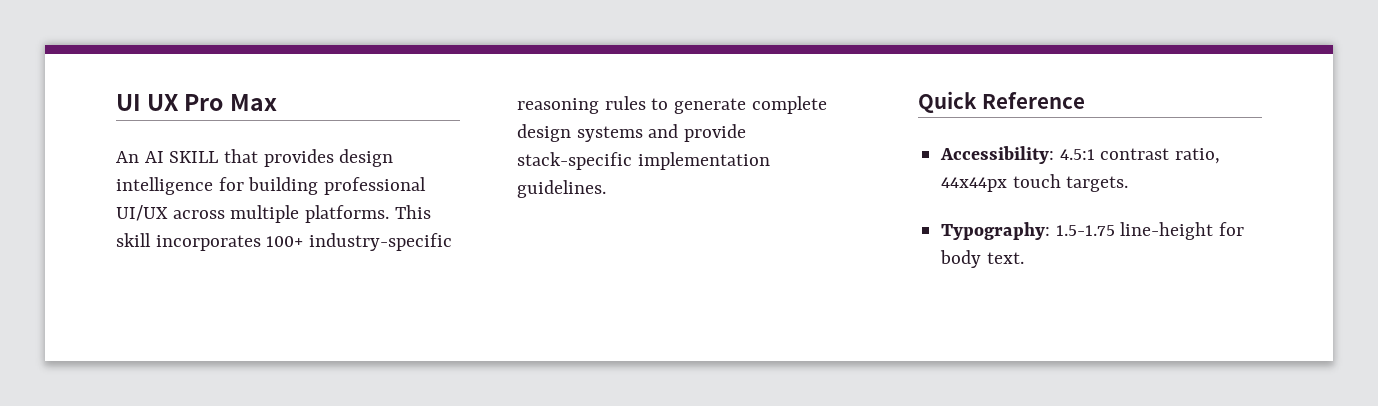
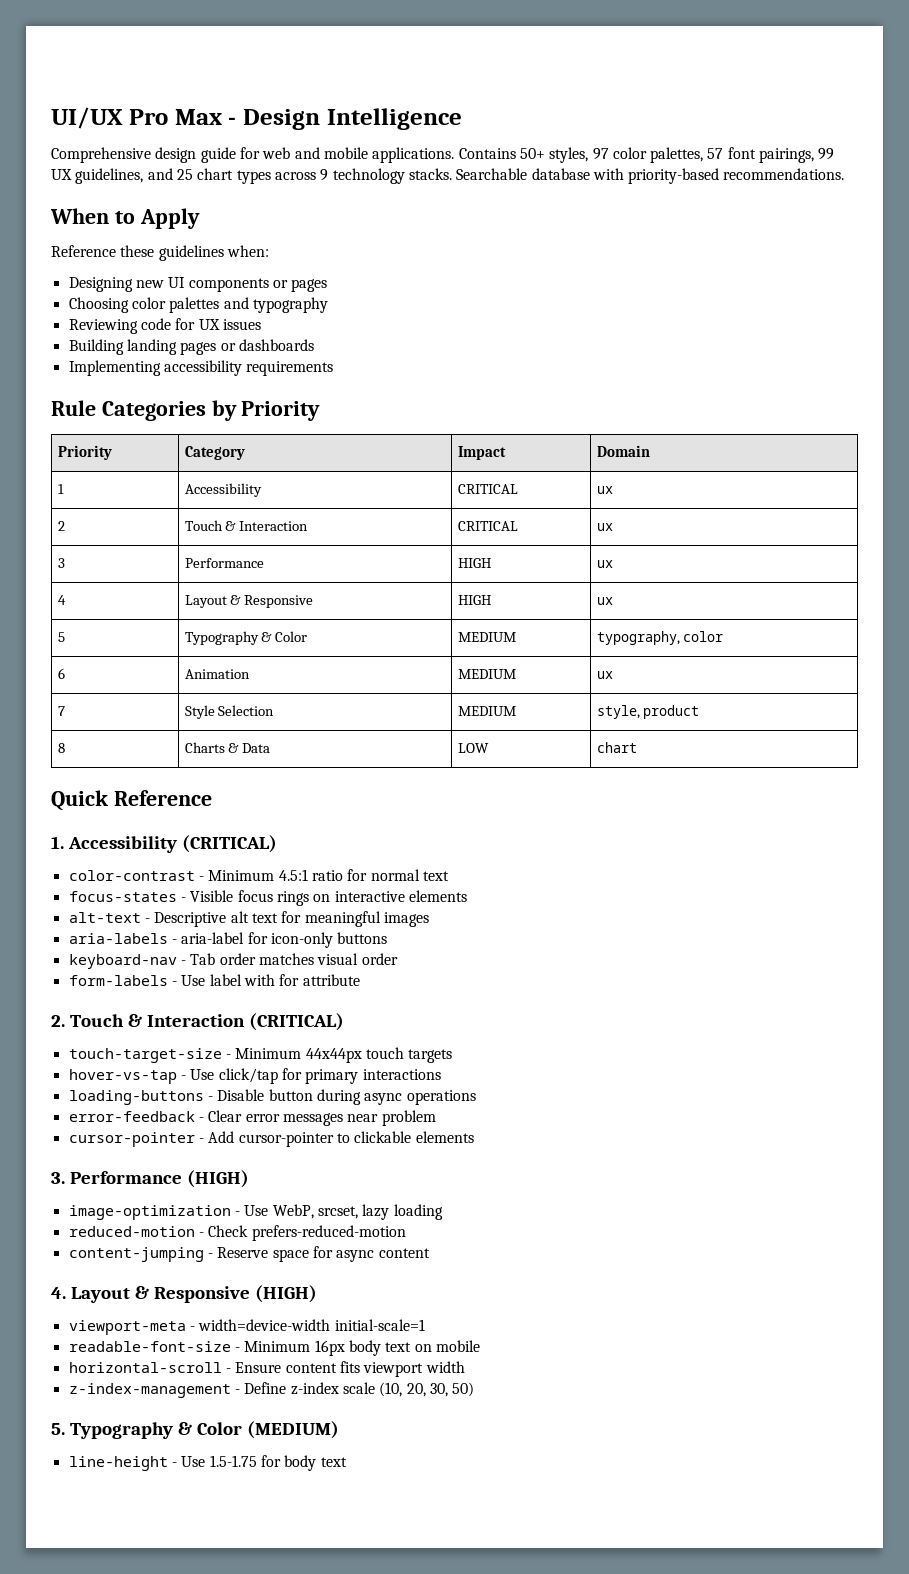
- UI UX Pro Max
- An AI SKILL that provides design intelligence for building professional UI/UX across multiple platforms. This skill incorporates 100+ industry-specific reasoning rules to generate complete design systems and provide stack-specific implementation guidelines.
+ UI/UX Pro Max - Design Intelligence
+ Comprehensive design guide for web and mobile applications. Contains 50+ styles, 97 color palettes, 57 font pairings, 99 UX guidelines, and 25 chart types across 9 technology stacks. Searchable database with priority-based recommendations.
+ When to Apply
+ Reference these guidelines when:
+ Designing new UI components or pages
+ Choosing color palettes and typography
+ Reviewing code for UX issues
+ Building landing pages or dashboards
+ Implementing accessibility requirements
+ Rule Categories by Priority
+ Priority | Category | Impact | Domain
+ 1 | Accessibility | CRITICAL | ux
+ 2 | Touch & Interaction | CRITICAL | ux
+ 3 | Performance | HIGH | ux
+ 4 | Layout & Responsive | HIGH | ux
+ 5 | Typography & Color | MEDIUM | typography, color
+ 6 | Animation | MEDIUM | ux
+ 7 | Style Selection | MEDIUM | style, product
+ 8 | Charts & Data | LOW | chart
  Quick Reference
- Accessibility: 4.5:1 contrast ratio, 44x44px touch targets.
- Typography: 1.5-1.75 line-height for body text.
+ 1. Accessibility (CRITICAL)
+ color-contrast - Minimum 4.5:1 ratio for normal text
+ focus-states - Visible focus rings on interactive elements
+ alt-text - Descriptive alt text for meaningful images
+ aria-labels - aria-label for icon-only buttons
+ keyboard-nav - Tab order matches visual order
+ form-labels - Use label with for attribute
+ 2. Touch & Interaction (CRITICAL)
+ touch-target-size - Minimum 44x44px touch targets
+ hover-vs-tap - Use click/tap for primary interactions
+ loading-buttons - Disable button during async operations
+ error-feedback - Clear error messages near problem
+ cursor-pointer - Add cursor-pointer to clickable elements
+ 3. Performance (HIGH)
+ image-optimization - Use WebP, srcset, lazy loading
+ reduced-motion - Check prefers-reduced-motion
+ content-jumping - Reserve space for async content
+ 4. Layout & Responsive (HIGH)
+ viewport-meta - width=device-width initial-scale=1
+ readable-font-size - Minimum 16px body text on mobile
+ horizontal-scroll - Ensure content fits viewport width
+ z-index-management - Define z-index scale (10, 20, 30, 50)
+ 5. Typography & Color (MEDIUM)
+ line-height - Use 1.5-1.75 for body text

